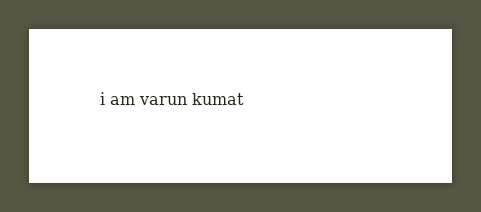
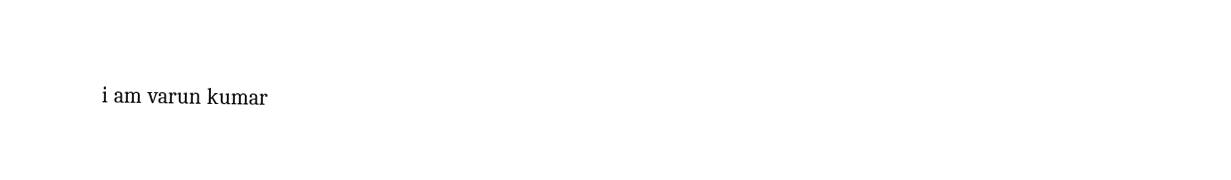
- i am varun kumat
+ i am varun kumar

